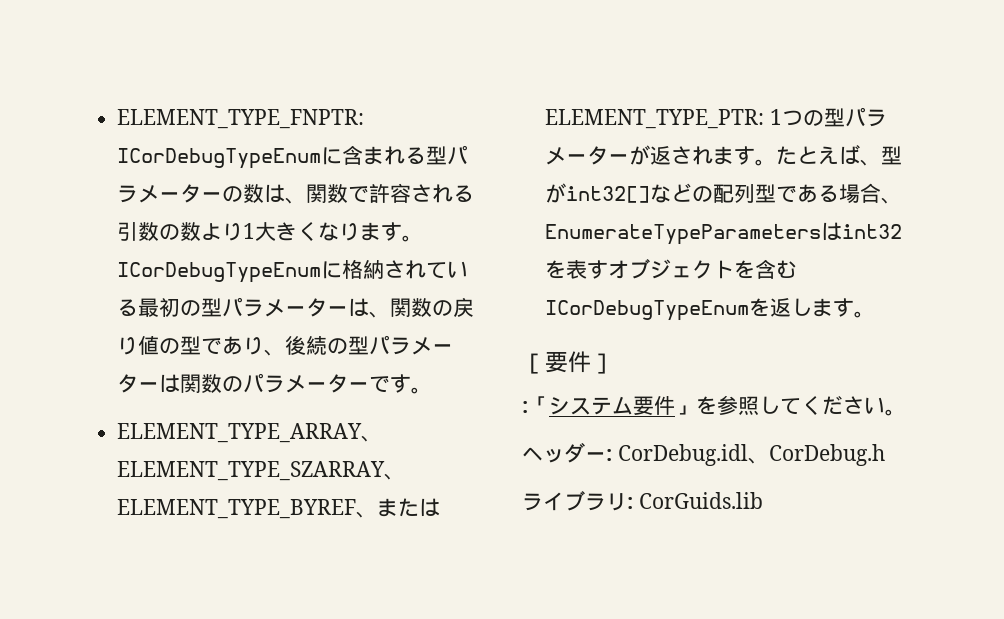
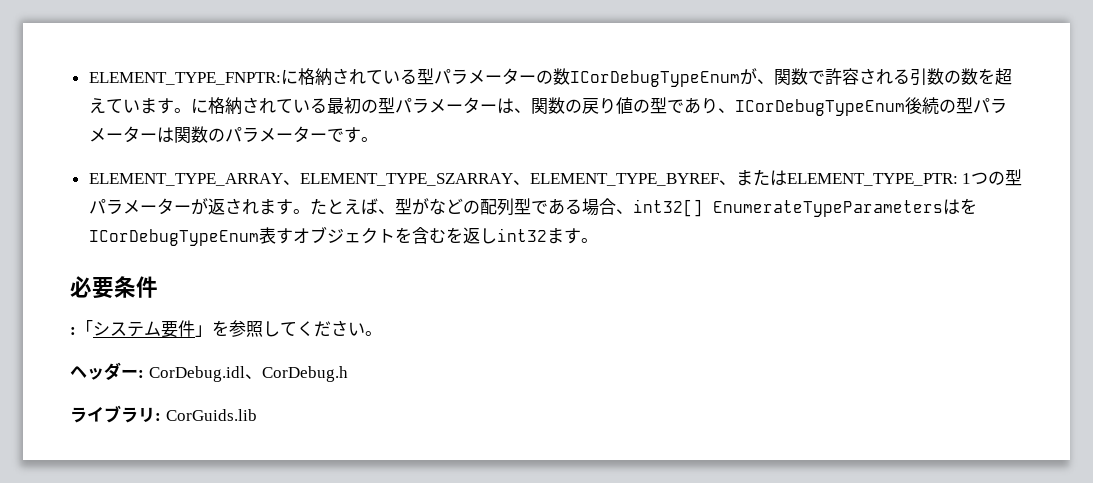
- ELEMENT_TYPE_FNPTR: ICorDebugTypeEnumに含まれる型パラメーターの数は、関数で許容される引数の数より1大きくなります。ICorDebugTypeEnumに格納されている最初の型パラメーターは、関数の戻り値の型であり、後続の型パラメーターは関数のパラメーターです。
+ ELEMENT_TYPE_FNPTR:に格納されている型パラメーターの数ICorDebugTypeEnumが、関数で許容される引数の数を超えています。に格納されている最初の型パラメーターは、関数の戻り値の型であり、ICorDebugTypeEnum後続の型パラメーターは関数のパラメーターです。
- たとえば、型がint32[]などの配列型である場合、EnumerateTypeParametersはint32を表すオブジェクトを含むICorDebugTypeEnumを返します。
+ たとえば、型がなどの配列型である場合、int32[] EnumerateTypeParametersはをICorDebugTypeEnum表すオブジェクトを含むを返しint32ます。
- ［要件］
+ 必要条件

